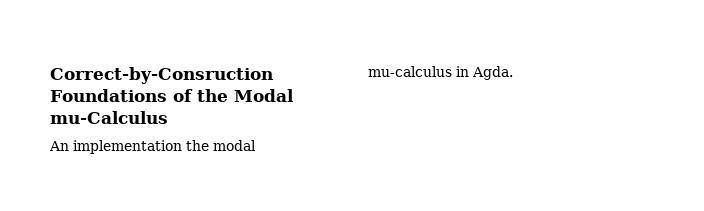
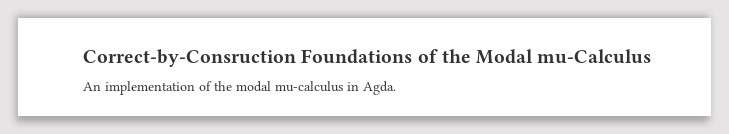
- An implementation the modal mu-calculus in Agda.
+ An implementation of the modal mu-calculus in Agda.

